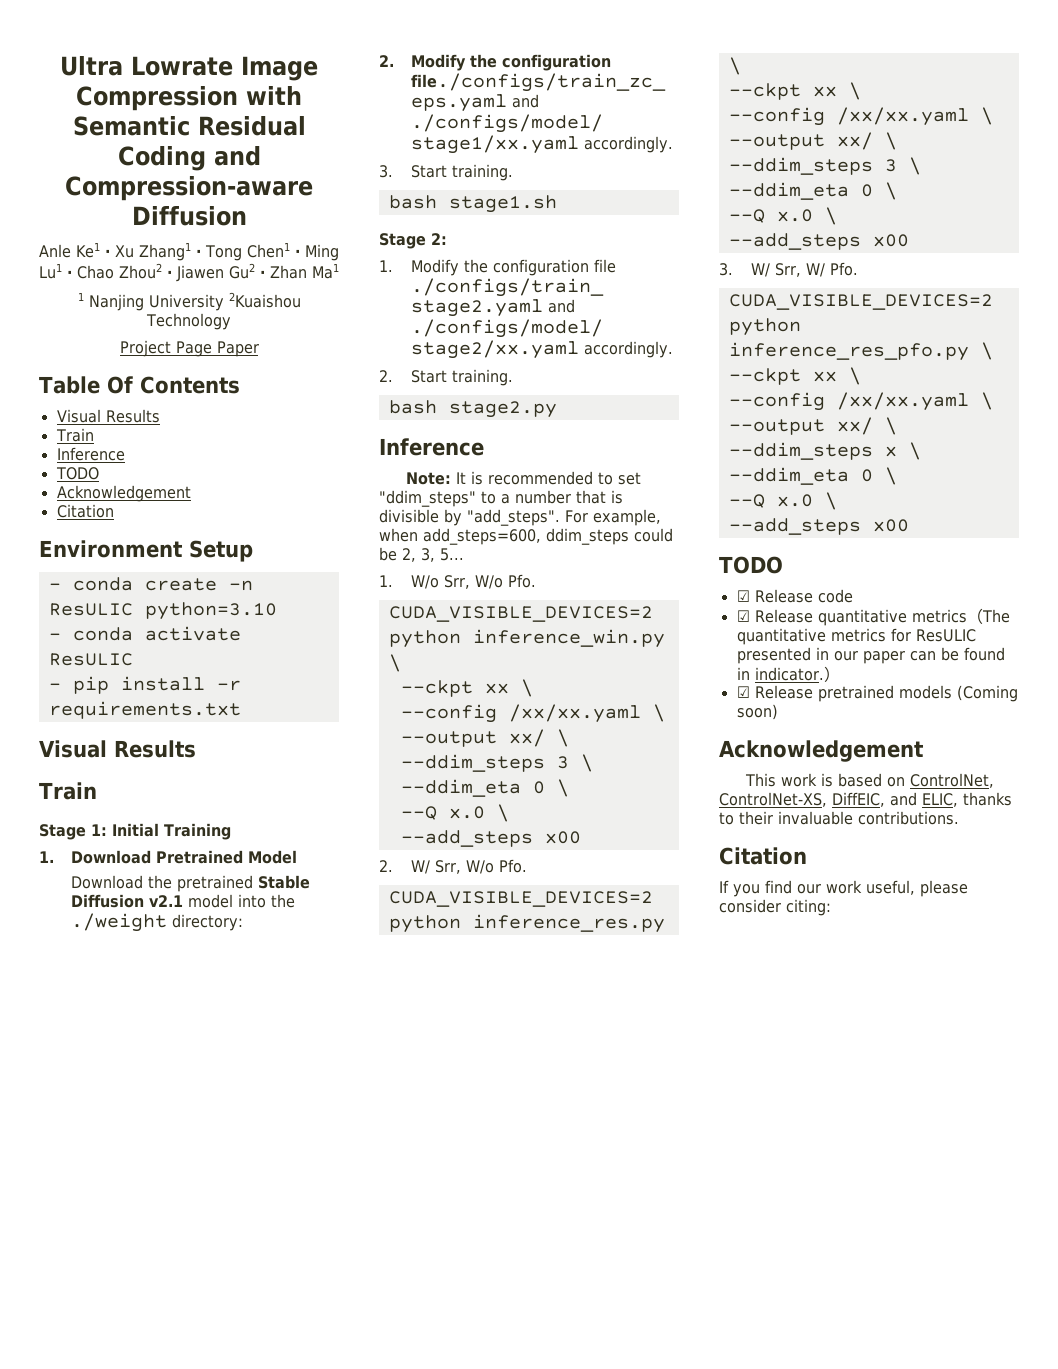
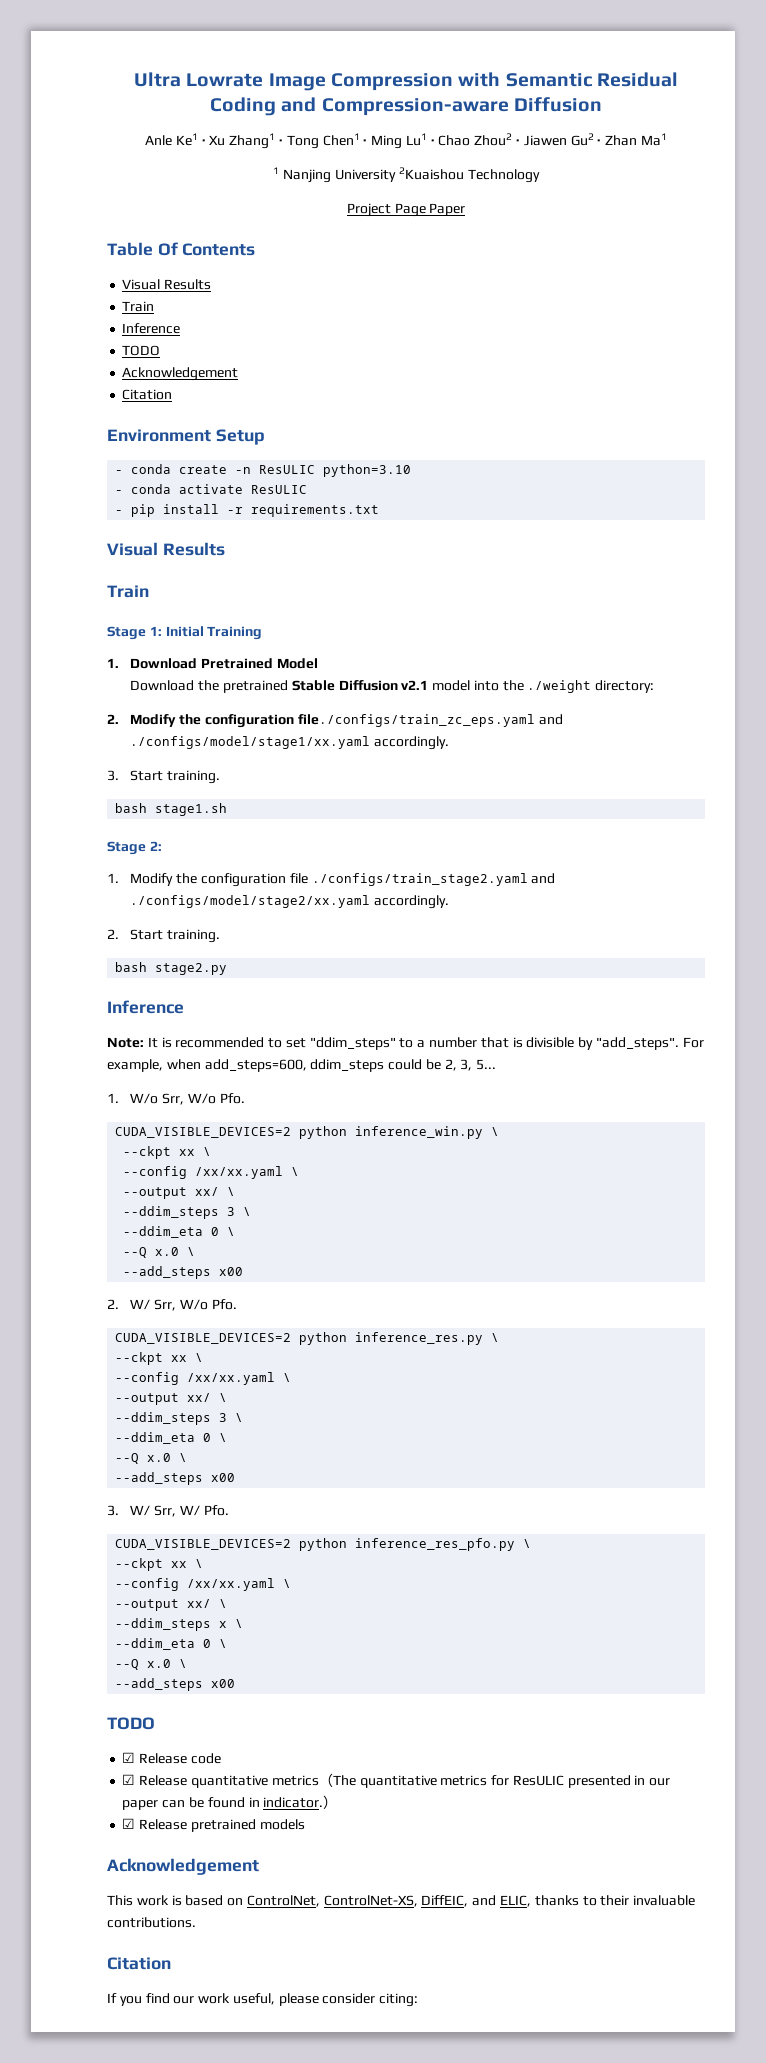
- ☑ Release pretrained models (Coming soon)
+ ☑ Release pretrained models

